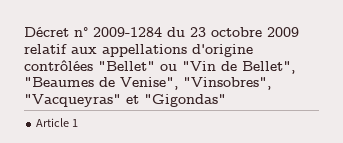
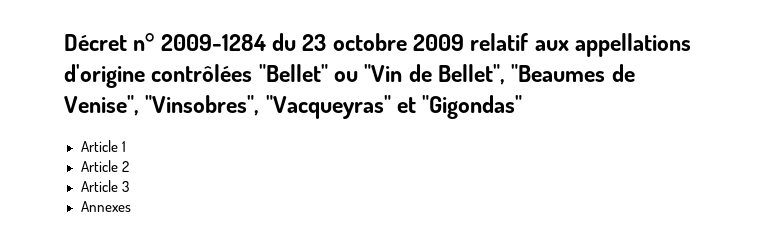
+ Article 2
+ Article 3
+ Annexes

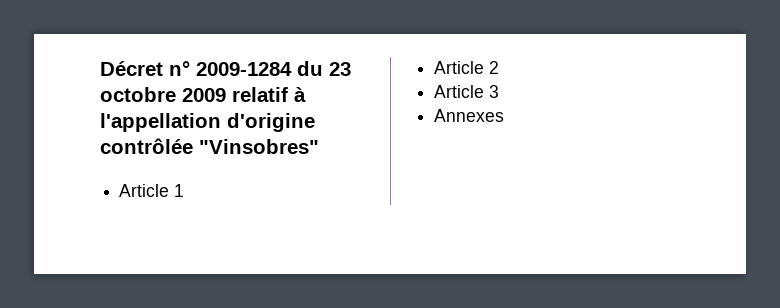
- Décret n° 2009-1284 du 23 octobre 2009 relatif aux appellations d'origine contrôlées "Bellet" ou "Vin de Bellet", "Beaumes de Venise", "Vinsobres", "Vacqueyras" et "Gigondas"
+ Décret n° 2009-1284 du 23 octobre 2009 relatif à l'appellation d'origine contrôlée "Vinsobres"

